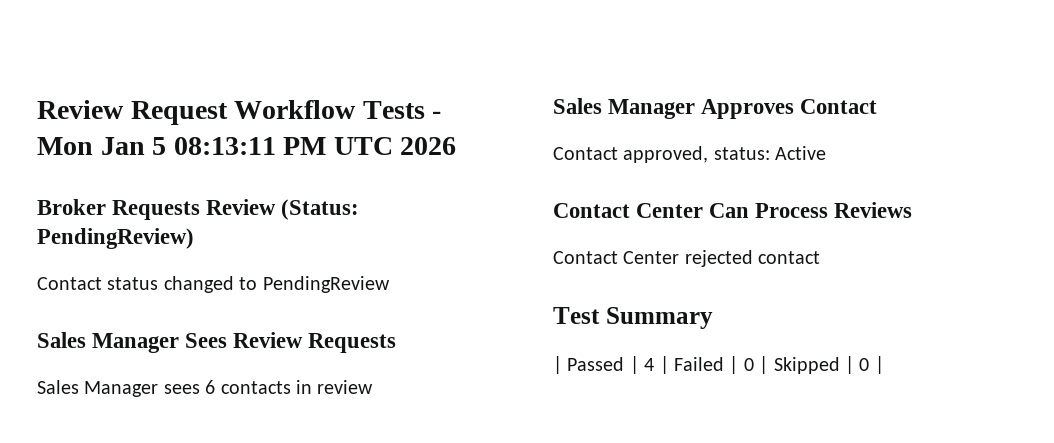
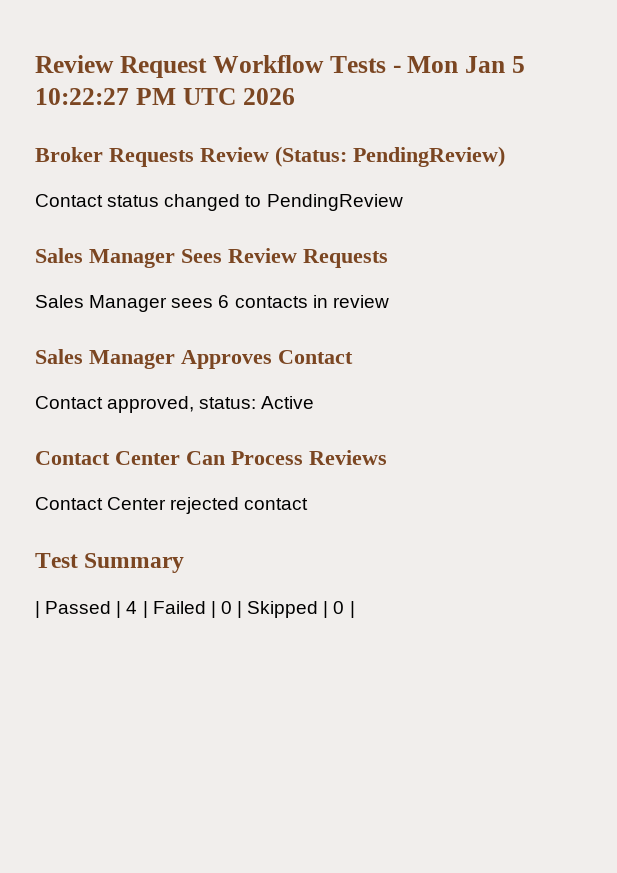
- Review Request Workflow Tests - Mon Jan 5 08:13:11 PM UTC 2026
+ Review Request Workflow Tests - Mon Jan 5 10:22:27 PM UTC 2026

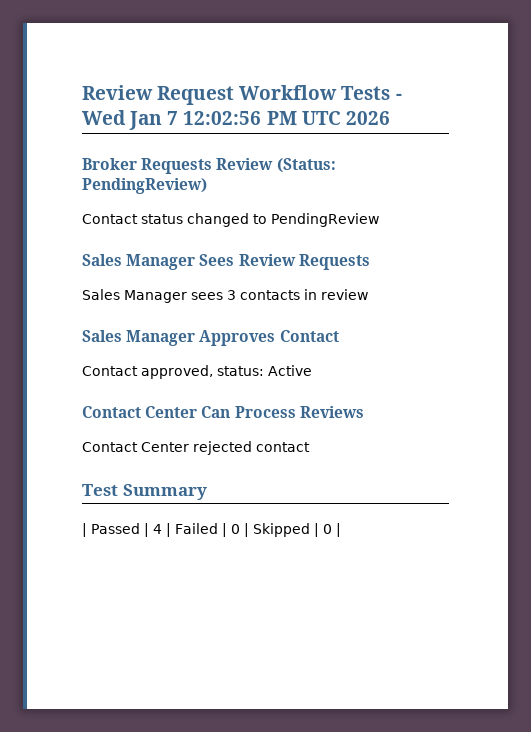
- Review Request Workflow Tests - Mon Jan 5 10:22:27 PM UTC 2026
+ Review Request Workflow Tests - Wed Jan 7 12:02:56 PM UTC 2026
- Sales Manager sees 6 contacts in review
+ Sales Manager sees 3 contacts in review

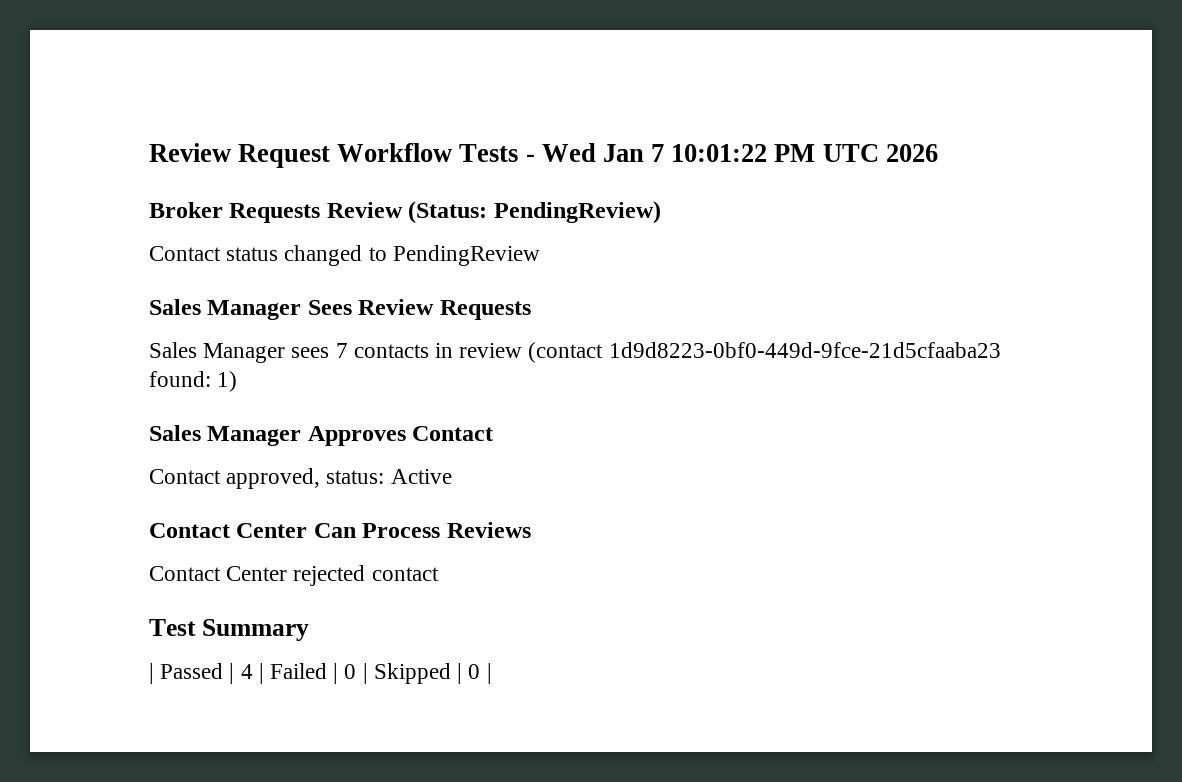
- Review Request Workflow Tests - Wed Jan 7 12:02:56 PM UTC 2026
+ Review Request Workflow Tests - Wed Jan 7 10:01:22 PM UTC 2026
- Sales Manager sees 3 contacts in review
+ Sales Manager sees 7 contacts in review (contact 1d9d8223-0bf0-449d-9fce-21d5cfaaba23 found: 1)

